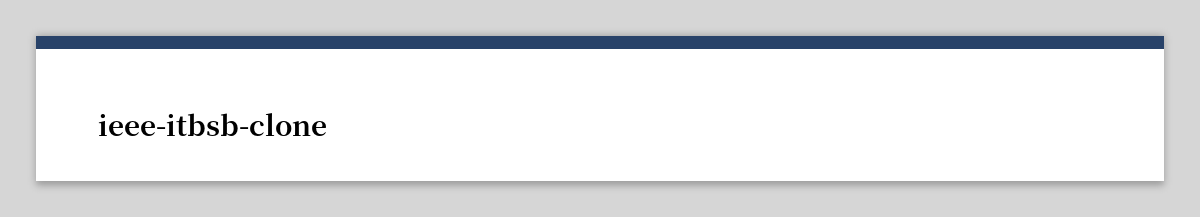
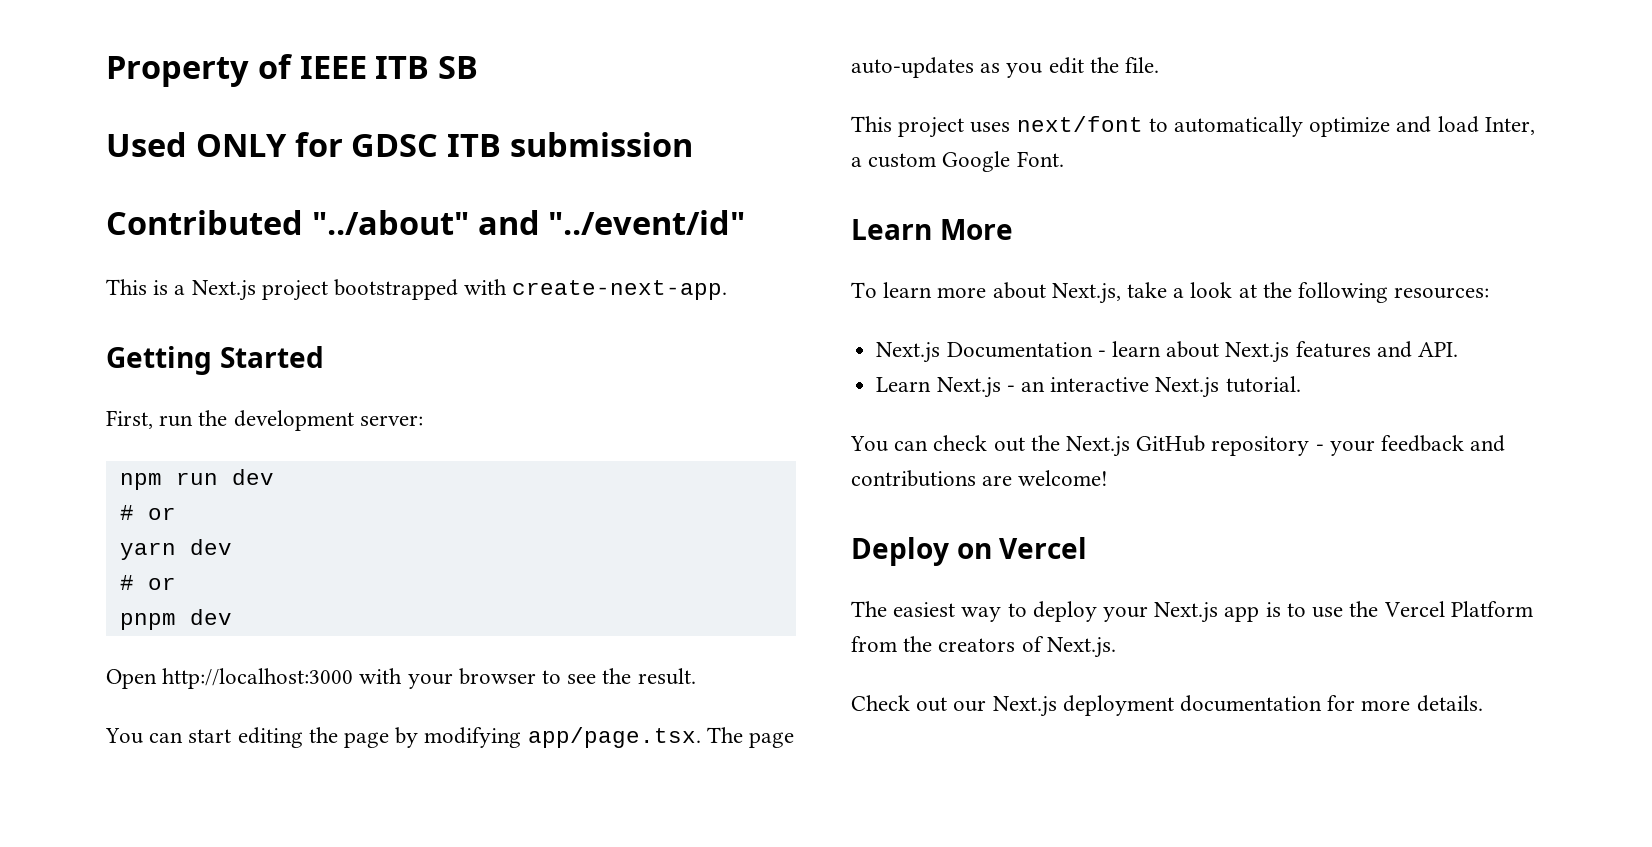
- ieee-itbsb-clone
+ Property of IEEE ITB SB
+ Used ONLY for GDSC ITB submission
+ Contributed "../about" and "../event/id"
+ This is a Next.js project bootstrapped with create-next-app.
+ Getting Started
+ First, run the development server:
+ npm run dev
+ # or
+ yarn dev
+ # or
+ pnpm dev
+ Open http://localhost:3000 with your browser to see the result.
+ You can start editing the page by modifying app/page.tsx. The page auto-updates as you edit the file.
+ This project uses next/font to automatically optimize and load Inter, a custom Google Font.
+ Learn More
+ To learn more about Next.js, take a look at the following resources:
+ Next.js Documentation - learn about Next.js features and API.
+ Learn Next.js - an interactive Next.js tutorial.
+ You can check out the Next.js GitHub repository - your feedback and contributions are welcome!
+ Deploy on Vercel
+ The easiest way to deploy your Next.js app is to use the Vercel Platform from the creators of Next.js.
+ Check out our Next.js deployment documentation for more details.

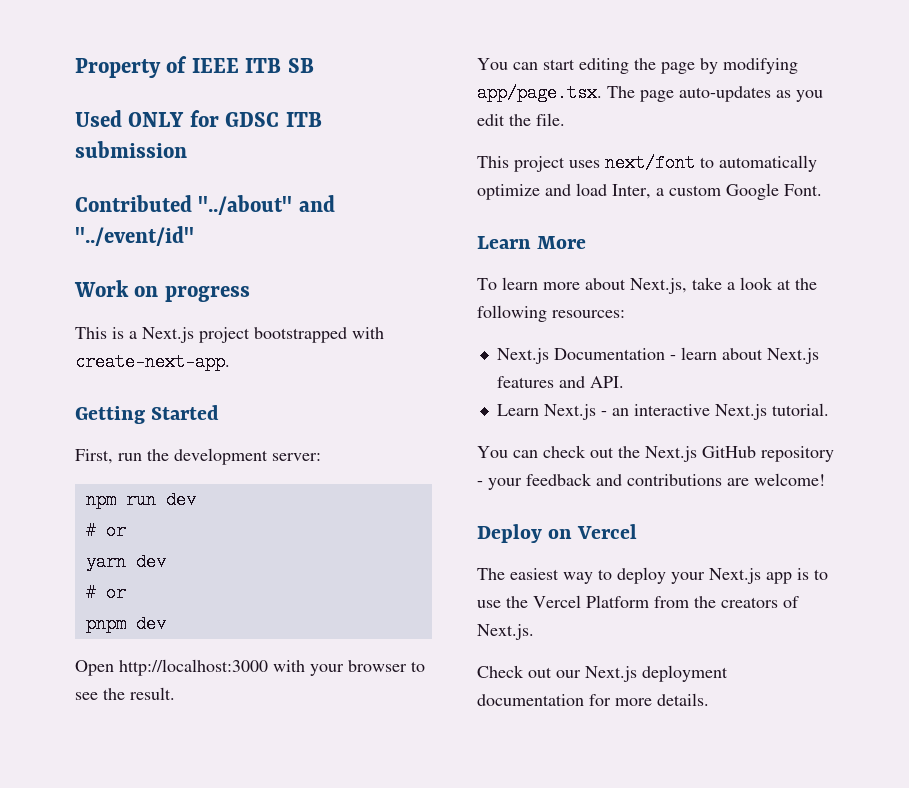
+ Work on progress

